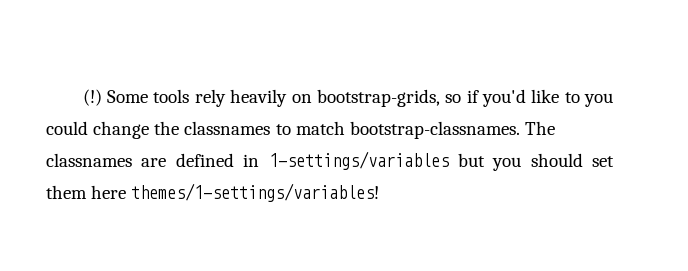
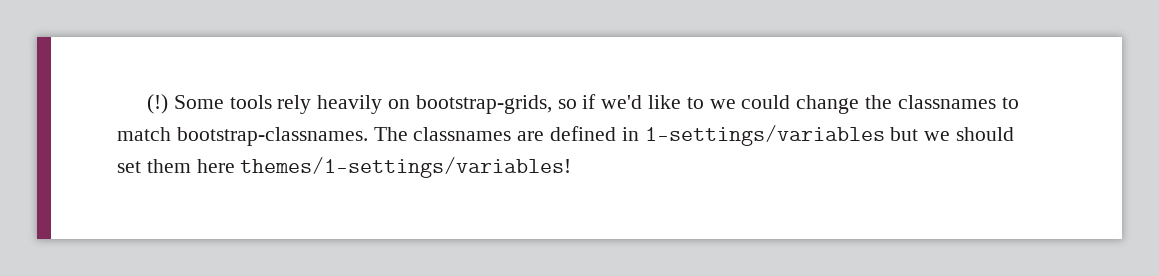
- Some tools rely heavily on bootstrap-grids, so if you'd like to you could change the classnames to match bootstrap-classnames.
+ Some tools rely heavily on bootstrap-grids, so if we'd like to we could change the classnames to match bootstrap-classnames.
- The classnames are defined in 1-settings/variables but you should set them here themes/1-settings/variables!
+ The classnames are defined in 1-settings/variables but we should set them here themes/1-settings/variables!

